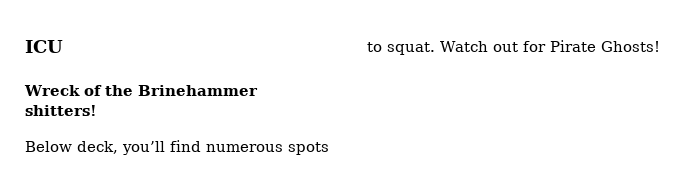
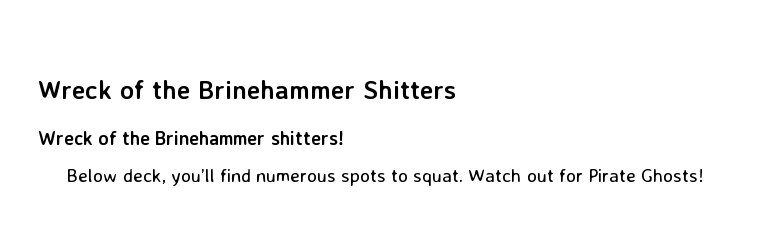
- ICU
+ Wreck of the Brinehammer Shitters

